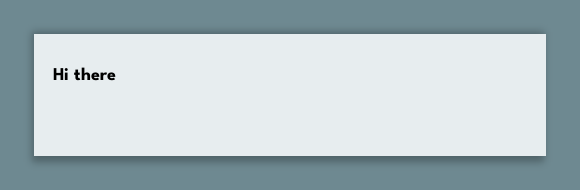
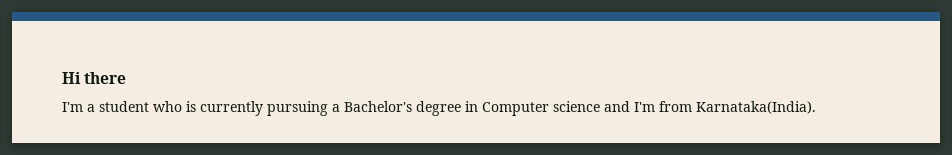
+ I'm a student who is currently pursuing a Bachelor's degree in Computer science and I'm from Karnataka(India).

